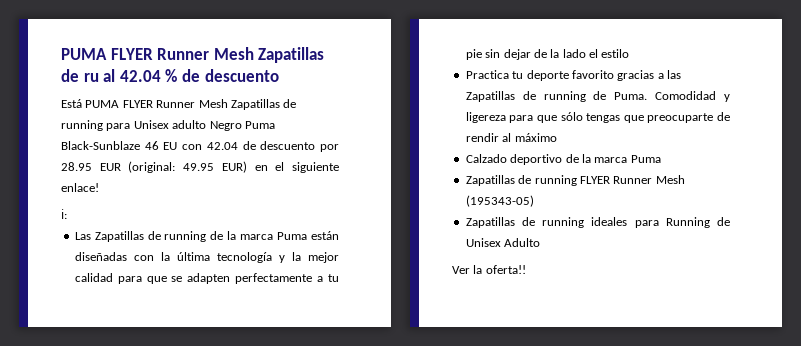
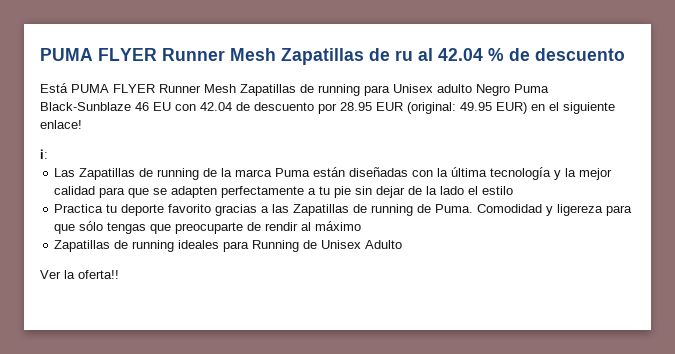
- Calzado deportivo de la marca Puma
- Zapatillas de running FLYER Runner Mesh (195343-05)

